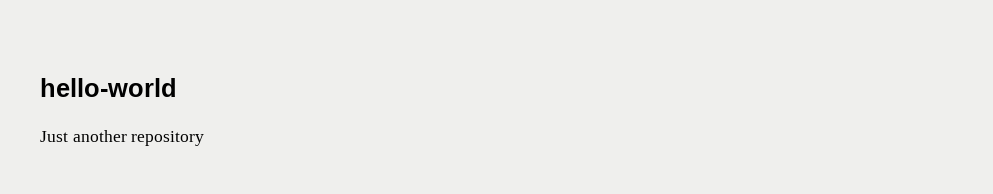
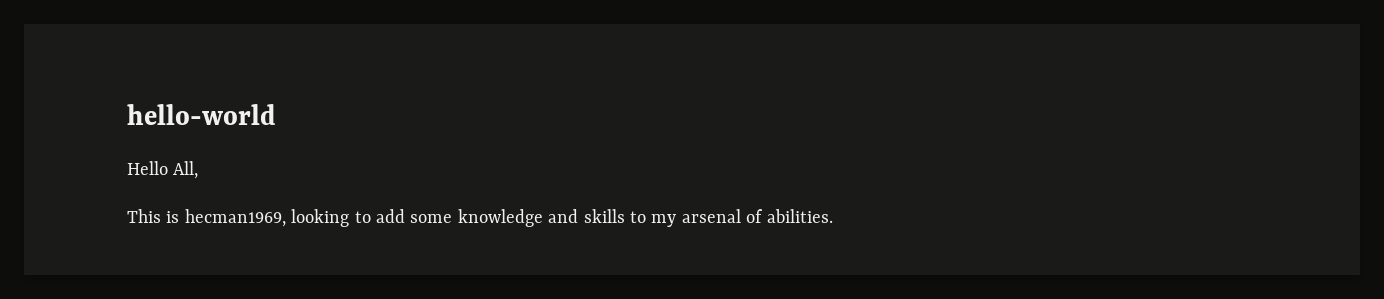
- Just another repository
+ Hello All,
+ This is hecman1969, looking to add some knowledge and skills to my arsenal of abilities.

